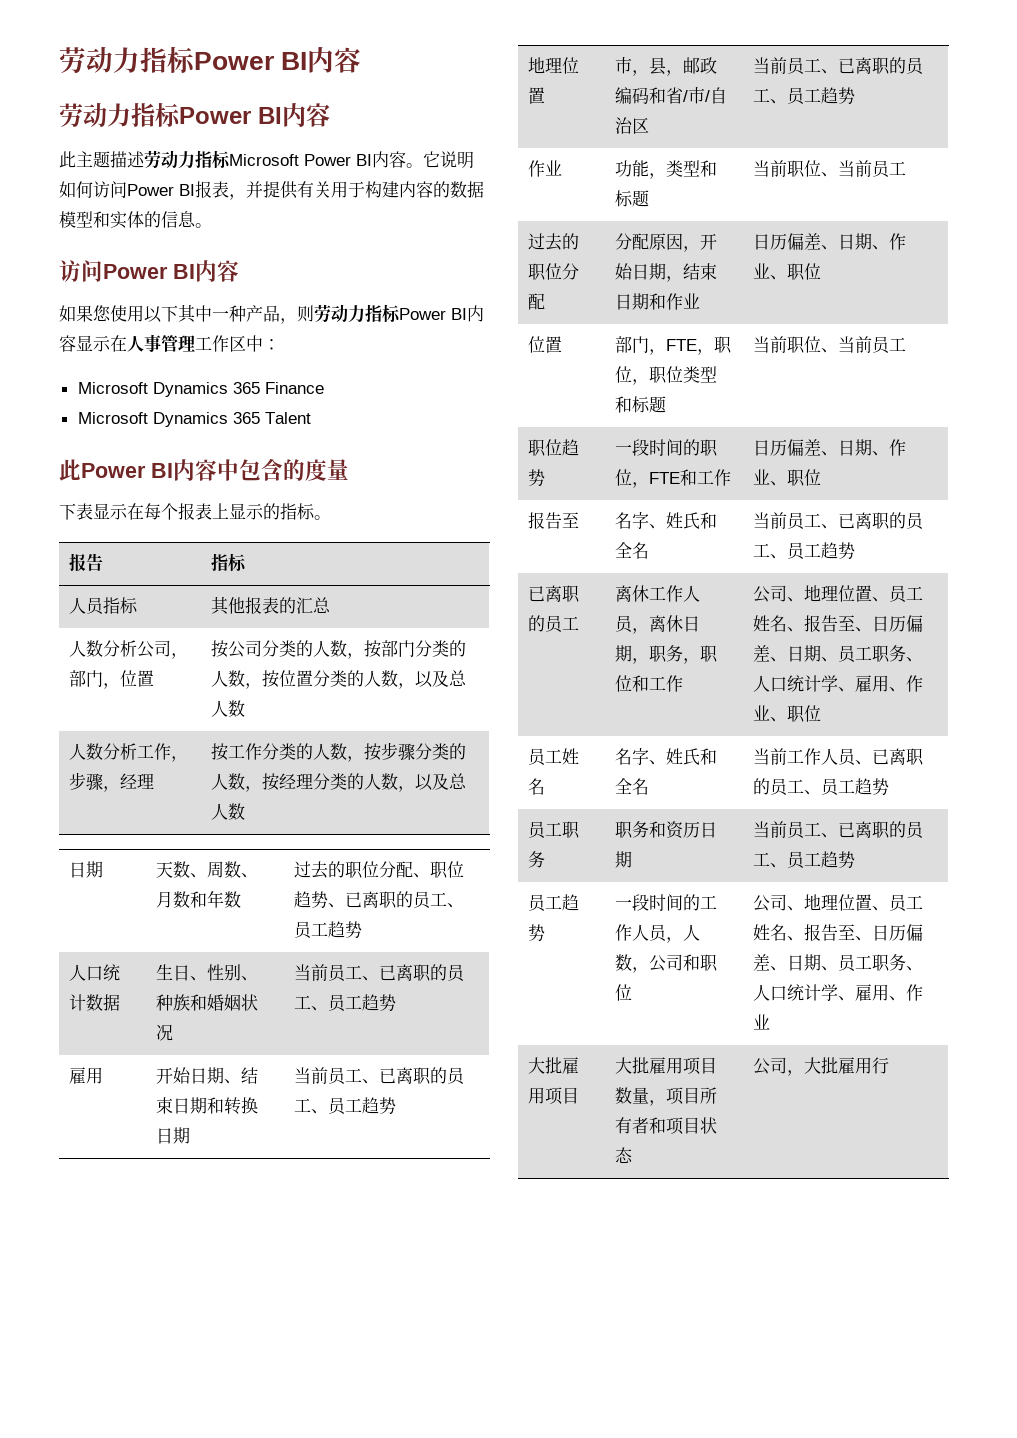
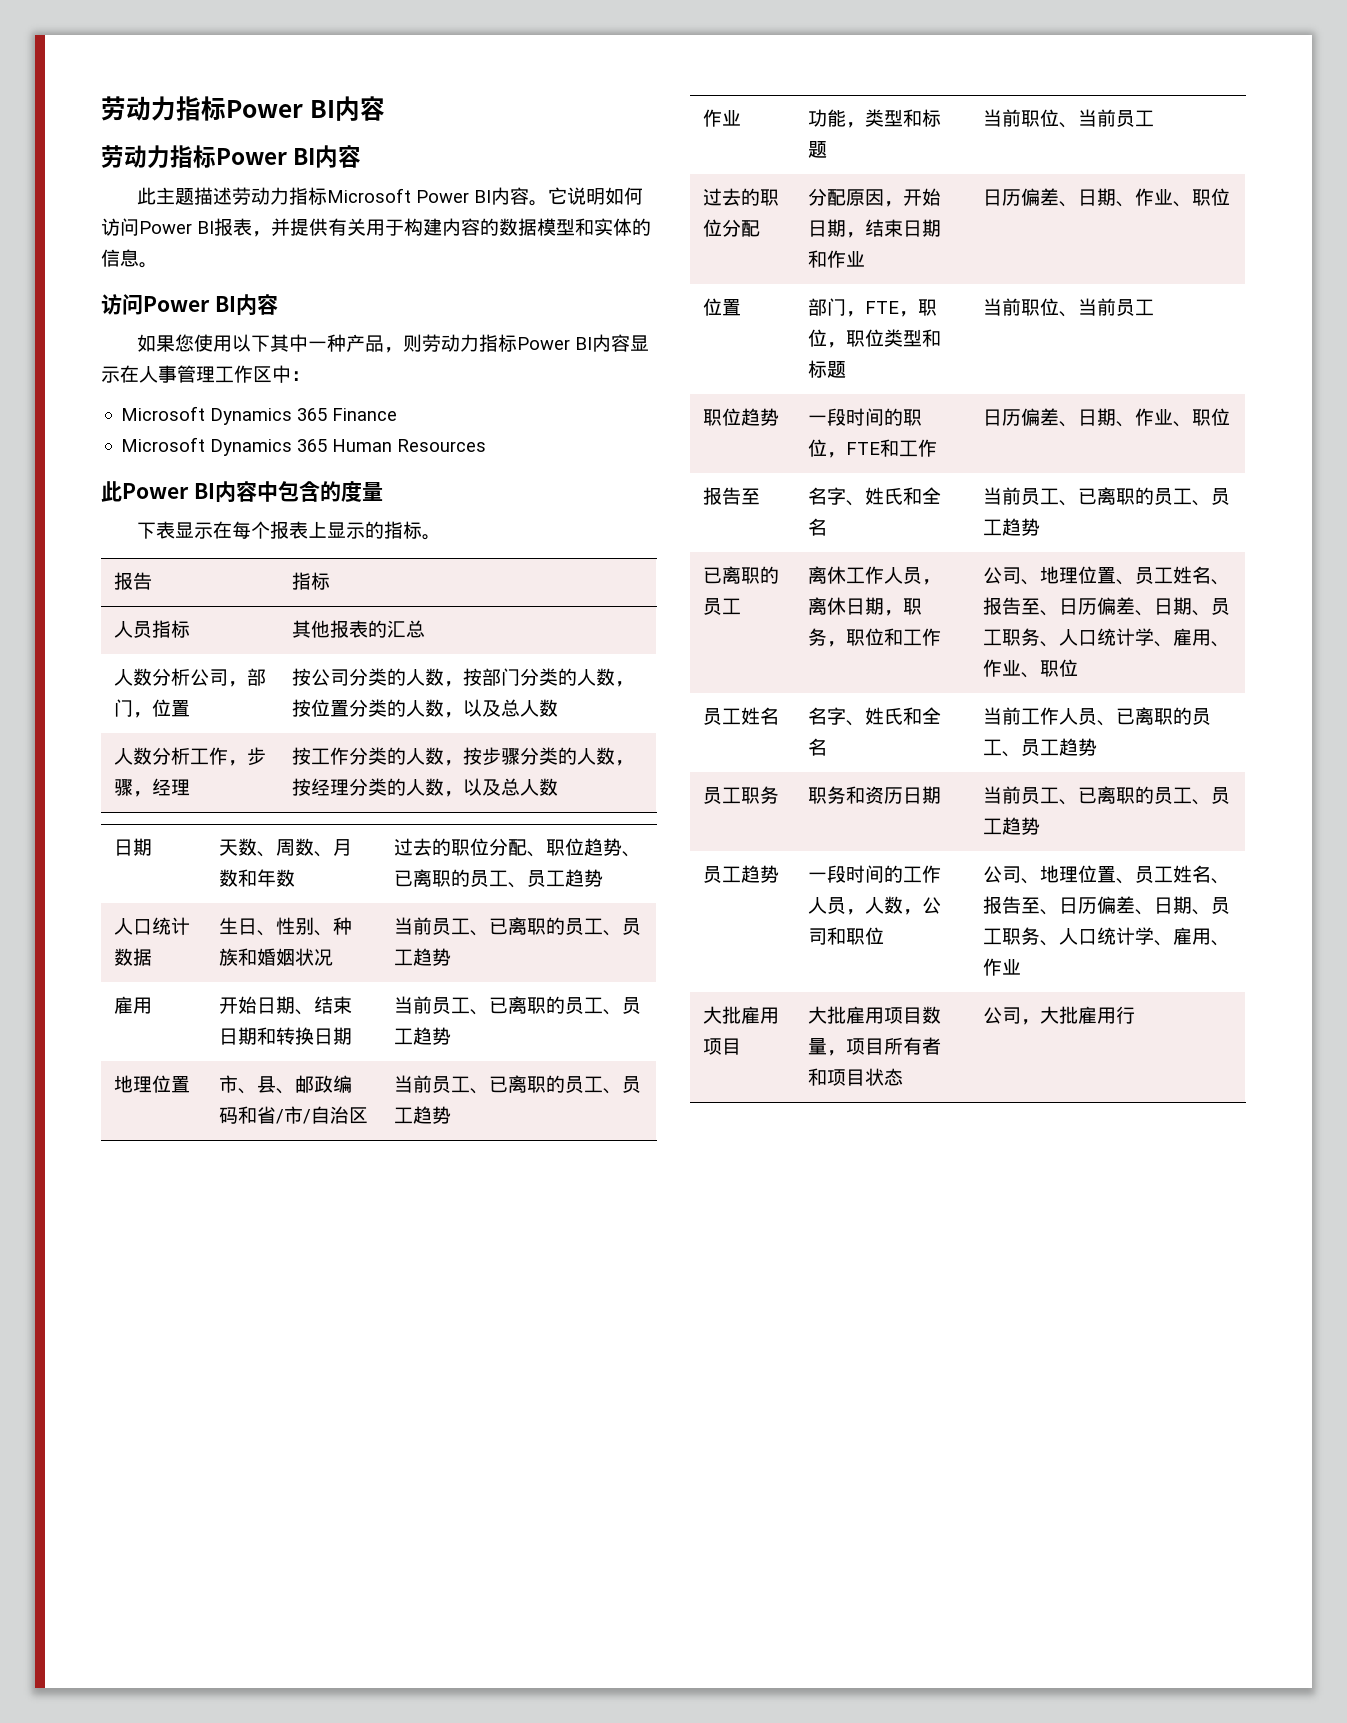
- Microsoft Dynamics 365 Talent
+ Microsoft Dynamics 365 Human Resources
- 地理位置 | 市，县，邮政编码和省/市/自治区 | 当前员工、已离职的员工、员工趋势
+ 地理位置 | 市、县、邮政编码和省/市/自治区 | 当前员工、已离职的员工、员工趋势

